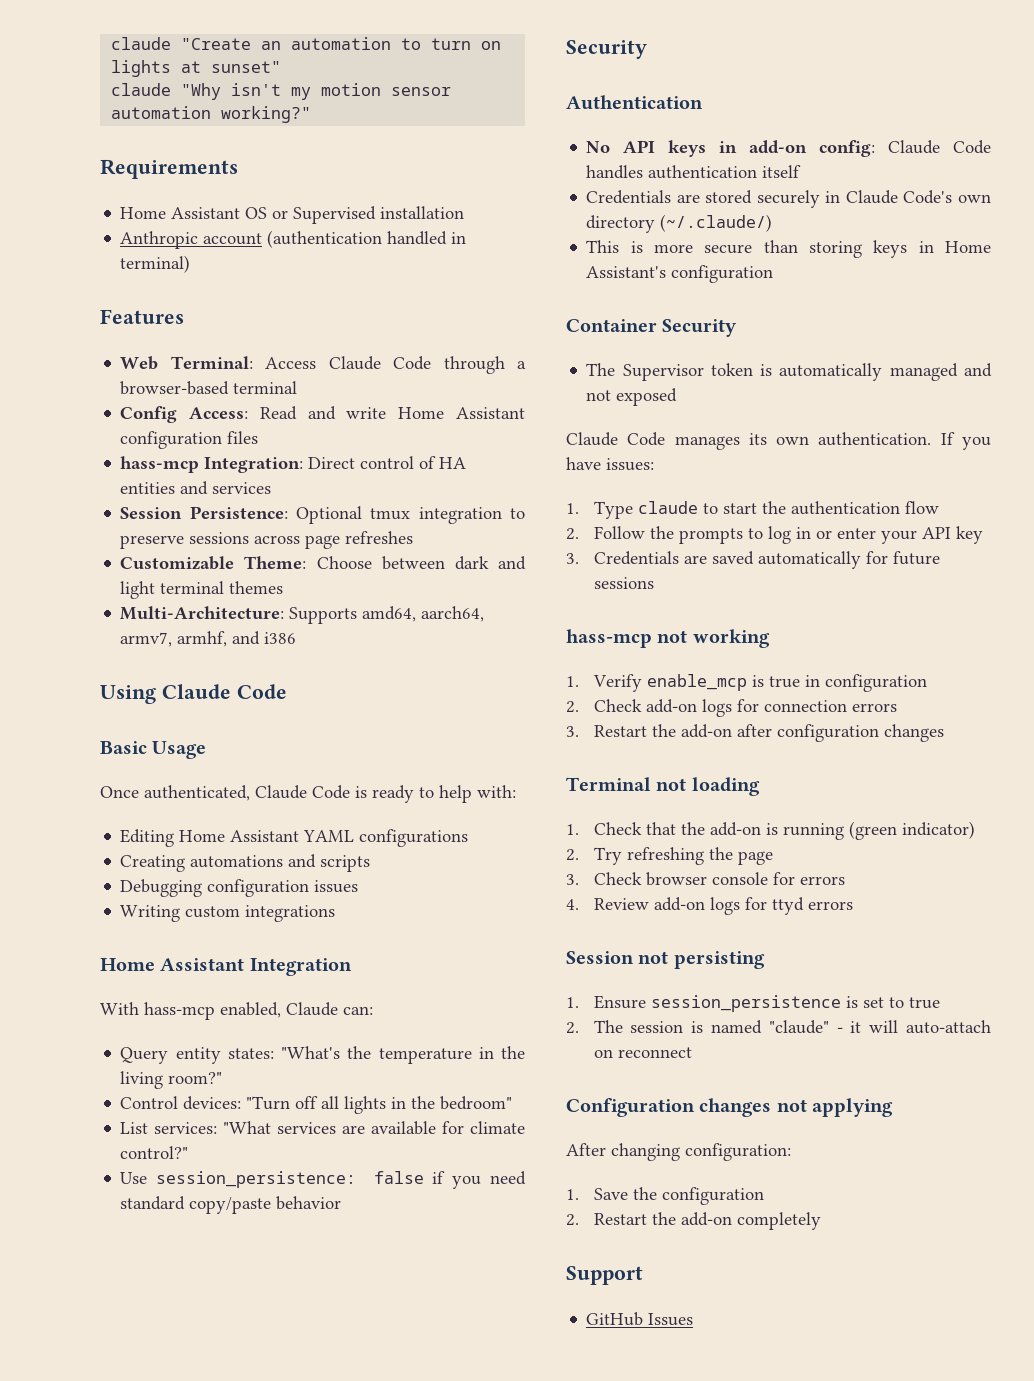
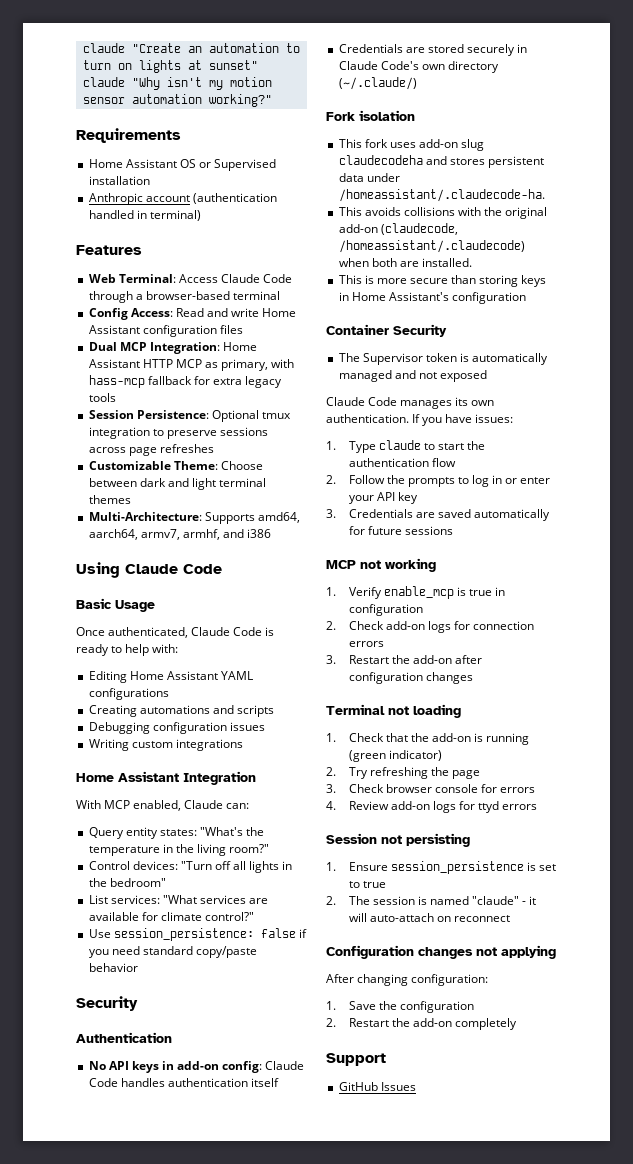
- hass-mcp Integration: Direct control of HA entities and services
+ Dual MCP Integration: Home Assistant HTTP MCP as primary, with hass-mcp fallback for extra legacy tools
- With hass-mcp enabled, Claude can:
+ With MCP enabled, Claude can:
+ Fork isolation
+ This fork uses add-on slug claudecodeha and stores persistent data under /homeassistant/.claudecode-ha.
+ This avoids collisions with the original add-on (claudecode, /homeassistant/.claudecode) when both are installed.
- hass-mcp not working
+ MCP not working

